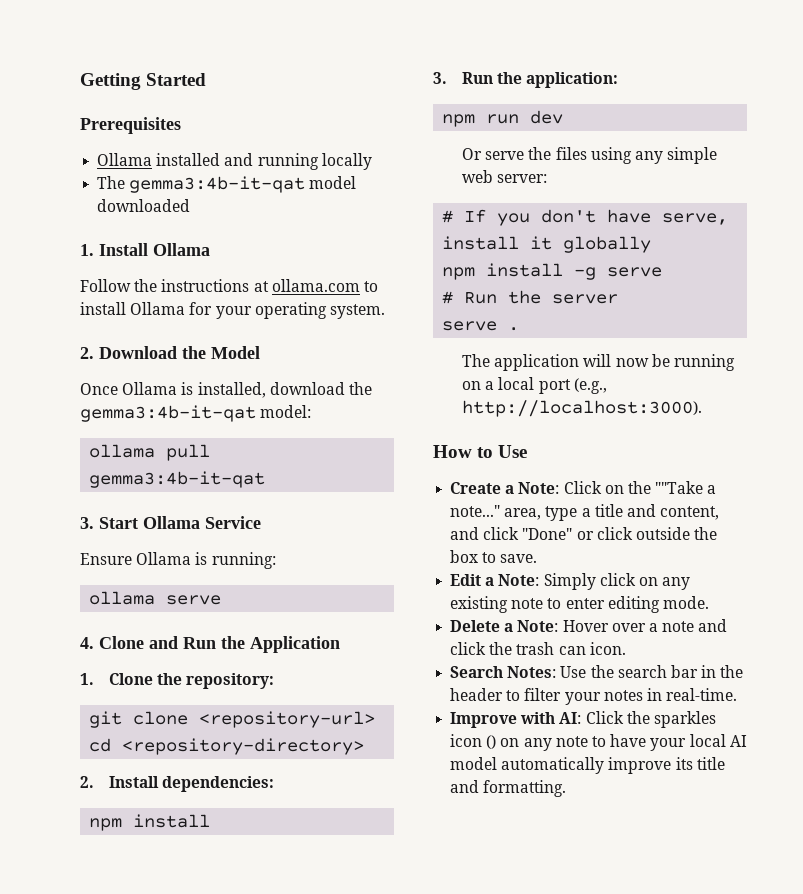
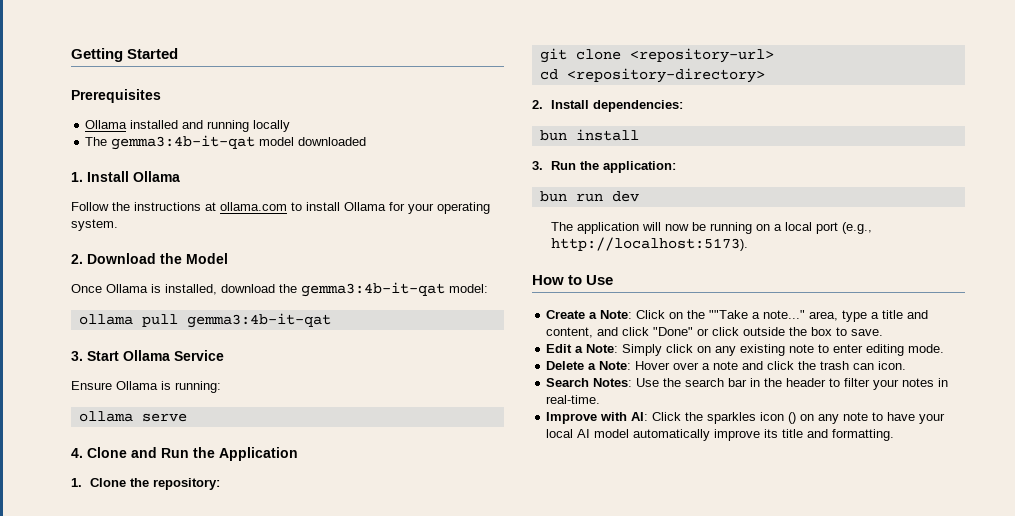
  2. Install dependencies:
- npm install
+ bun install
- npm run dev
+ bun run dev
- Or serve the files using any simple web server:
- # If you don't have serve, install it globally
- npm install -g serve
- # Run the server
- serve .
- The application will now be running on a local port (e.g., http://localhost:3000).
+ The application will now be running on a local port (e.g., http://localhost:5173).

